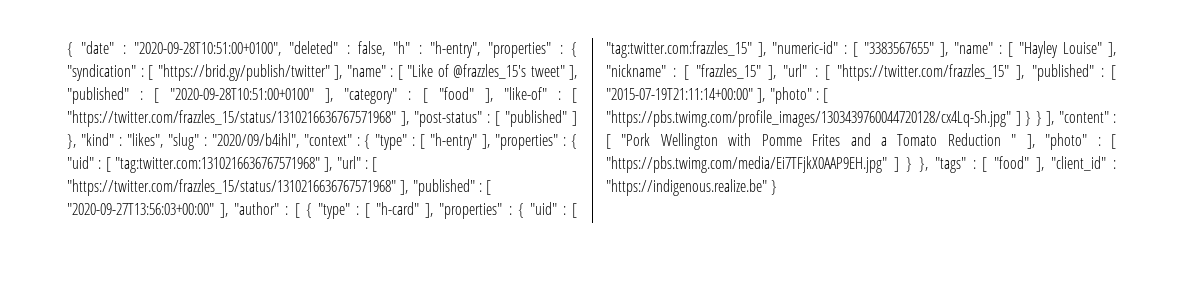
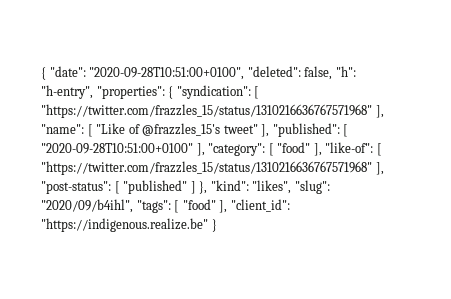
- { "date" : "2020-09-28T10:51:00+0100", "deleted" : false, "h" : "h-entry", "properties" : { "syndication" : [ "https://brid.gy/publish/twitter" ], "name" : [ "Like of @frazzles_15's tweet" ], "published" : [ "2020-09-28T10:51:00+0100" ], "category" : [ "food" ], "like-of" : [ "https://twitter.com/frazzles_15/status/1310216636767571968" ], "post-status" : [ "published" ] }, "kind" : "likes", "slug" : "2020/09/b4ihl", "context" : { "type" : [ "h-entry" ], "properties" : { "uid" : [ "tag:twitter.com:1310216636767571968" ], "url" : [ "https://twitter.com/frazzles_15/status/1310216636767571968" ], "published" : [ "2020-09-27T13:56:03+00:00" ], "author" : [ { "type" : [ "h-card" ], "properties" : { "uid" : [ "tag:twitter.com:frazzles_15" ], "numeric-id" : [ "3383567655" ], "name" : [ "Hayley Louise" ], "nickname" : [ "frazzles_15" ], "url" : [ "https://twitter.com/frazzles_15" ], "published" : [ "2015-07-19T21:11:14+00:00" ], "photo" : [ "https://pbs.twimg.com/profile_images/1303439760044720128/cx4Lq-Sh.jpg" ] } } ], "content" : [ "Pork Wellington with Pomme Frites and a Tomato Reduction " ], "photo" : [ "https://pbs.twimg.com/media/Ei7TFjkX0AAP9EH.jpg" ] } }, "tags" : [ "food" ], "client_id" : "https://indigenous.realize.be" }
+ { "date": "2020-09-28T10:51:00+0100", "deleted": false, "h": "h-entry", "properties": { "syndication": [ "https://twitter.com/frazzles_15/status/1310216636767571968" ], "name": [ "Like of @frazzles_15's tweet" ], "published": [ "2020-09-28T10:51:00+0100" ], "category": [ "food" ], "like-of": [ "https://twitter.com/frazzles_15/status/1310216636767571968" ], "post-status": [ "published" ] }, "kind": "likes", "slug": "2020/09/b4ihl", "tags": [ "food" ], "client_id": "https://indigenous.realize.be" }

